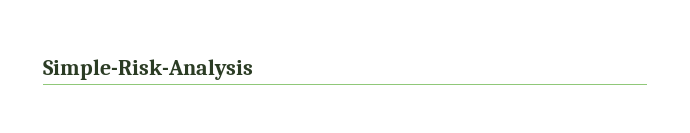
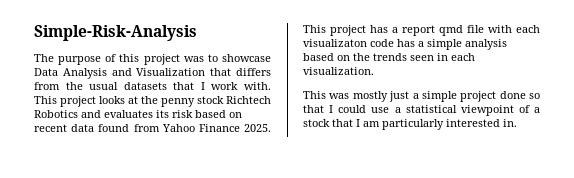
+ The purpose of this project was to showcase Data Analysis and Visualization that differs from the usual datasets that I work with. This project looks at the penny stock Richtech Robotics and evaluates its risk based on recent data found from Yahoo Finance 2025. This project has a report qmd file with each visualizaton code has a simple analysis based on the trends seen in each visualization.
+ This was mostly just a simple project done so that I could use a statistical viewpoint of a stock that I am particularly interested in.

